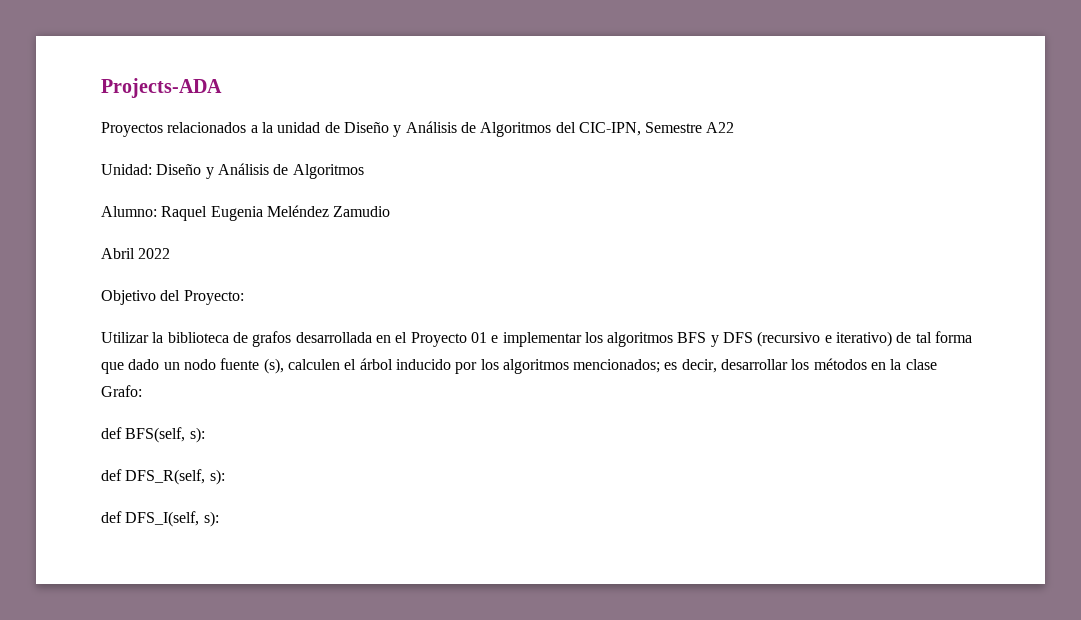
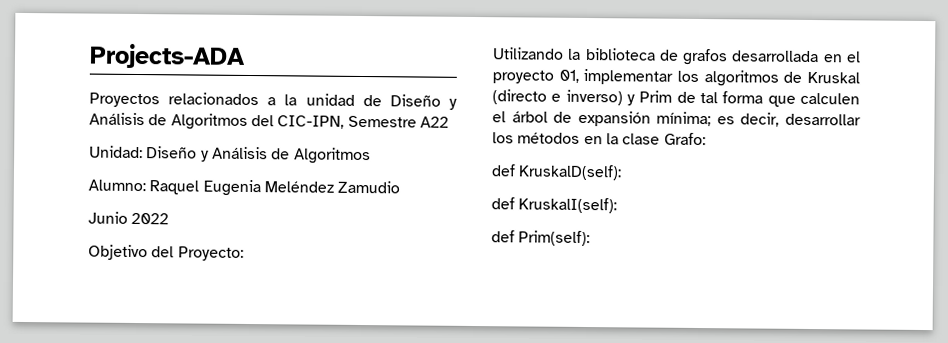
- Abril 2022
+ Junio 2022
- Utilizar la biblioteca de grafos desarrollada en el Proyecto 01 e implementar los algoritmos BFS y DFS (recursivo e iterativo) de tal forma que dado un nodo fuente (s), calculen el árbol inducido por los algoritmos mencionados; es decir, desarrollar los métodos en la clase Grafo:
+ Utilizando la biblioteca de grafos desarrollada en el proyecto 01, implementar los algoritmos de Kruskal (directo e inverso) y Prim de tal forma que calculen el árbol de expansión mínima; es decir, desarrollar los métodos en la clase Grafo:
- def BFS(self, s):
- def DFS_R(self, s):
- def DFS_I(self, s):
+ def KruskalD(self):
+ def KruskalI(self):
+ def Prim(self):

